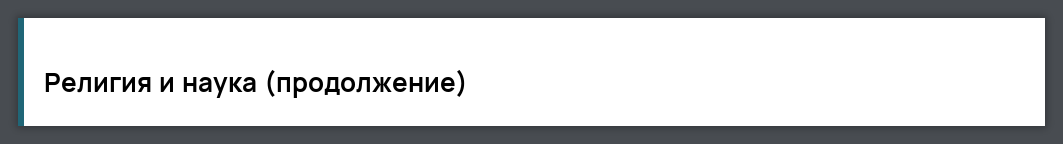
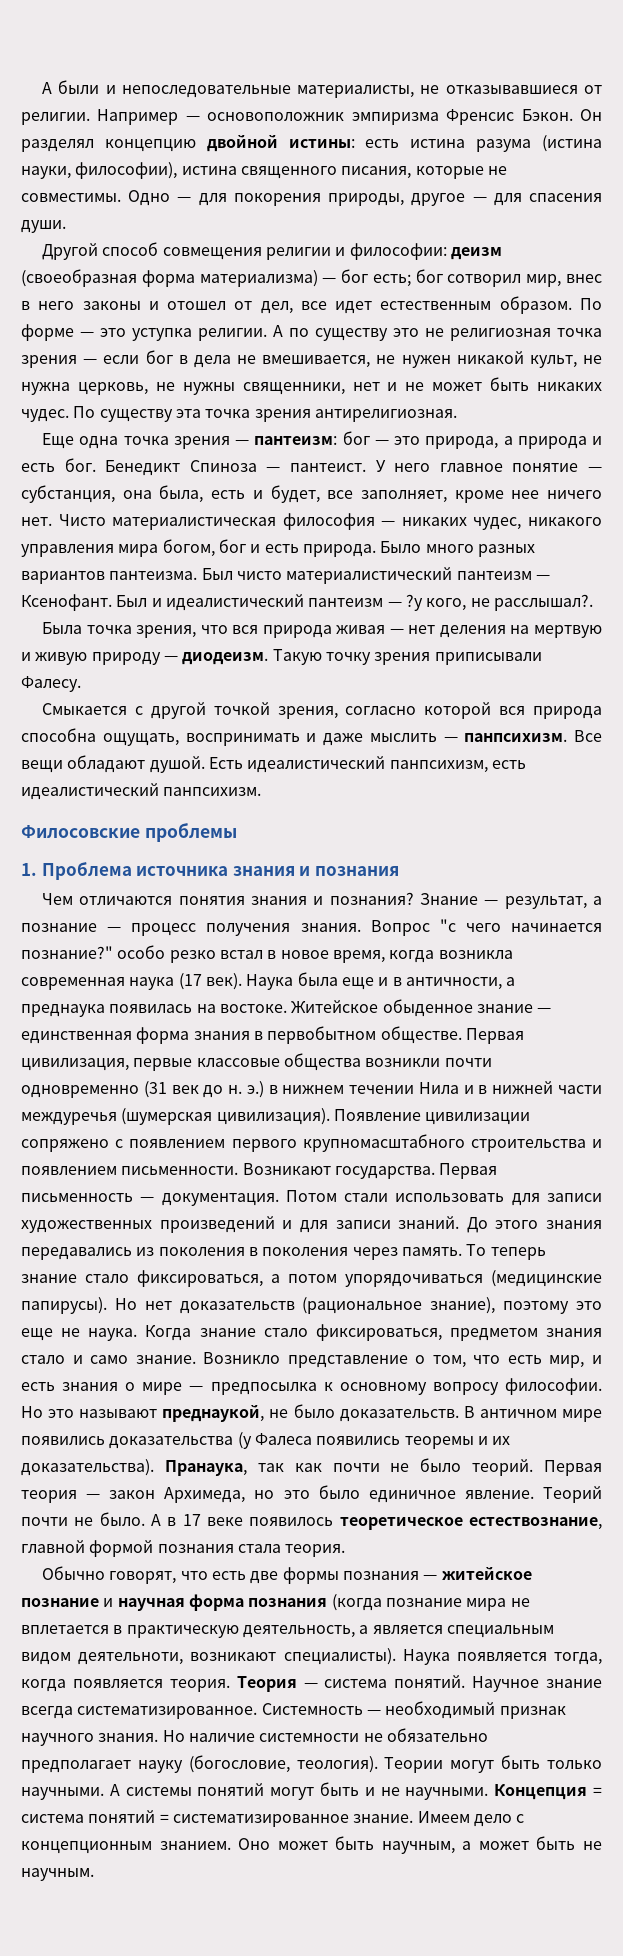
- Религия и наука (продолжение)
+ А были и непоследовательные материалисты, не отказывавшиеся от религии. Например — основоположник эмпиризма Френсис Бэкон. Он разделял концепцию двойной истины: есть истина разума (истина науки, философии), истина священного писания, которые не совместимы. Одно — для покорения природы, другое — для спасения души.
+ Другой способ совмещения религии и философии: деизм (своеобразная форма материализма) — бог есть; бог сотворил мир, внес в него законы и отошел от дел, все идет естественным образом. По форме — это уступка религии. А по существу это не религиозная точка зрения — если бог в дела не вмешивается, не нужен никакой культ, не нужна церковь, не нужны священники, нет и не может быть никаких чудес. По существу эта точка зрения антирелигиозная.
+ Еще одна точка зрения — пантеизм: бог — это природа, а природа и есть бог. Бенедикт Спиноза — пантеист. У него главное понятие — субстанция, она была, есть и будет, все заполняет, кроме нее ничего нет. Чисто материалистическая философия — никаких чудес, никакого управления мира богом, бог и есть природа. Было много разных вариантов пантеизма. Был чисто материалистический пантеизм — Ксенофант. Был и идеалистический пантеизм — ?у кого, не расслышал?.
+ Была точка зрения, что вся природа живая — нет деления на мертвую и живую природу — диодеизм. Такую точку зрения приписывали Фалесу.
+ Смыкается с другой точкой зрения, согласно которой вся природа способна ощущать, воспринимать и даже мыслить — панпсихизм. Все вещи обладают душой. Есть идеалистический панпсихизм, есть идеалистический панпсихизм.
+ Филосовские проблемы
+ 1. Проблема источника знания и познания
+ Чем отличаются понятия знания и познания? Знание — результат, а познание — процесс получения знания. Вопрос "с чего начинается познание?" особо резко встал в новое время, когда возникла современная наука (17 век). Наука была еще и в античности, а преднаука появилась на востоке. Житейское обыденное знание — единственная форма знания в первобытном обществе. Первая цивилизация, первые классовые общества возникли почти одновременно (31 век до н. э.) в нижнем течении Нила и в нижней части междуречья (шумерская цивилизация). Появление цивилизации сопряжено с появлением первого крупномасштабного строительства и появлением письменности. Возникают государства. Первая письменность — документация. Потом стали использовать для записи художественных произведений и для записи знаний. До этого знания передавались из поколения в поколения через память. То теперь знание стало фиксироваться, а потом упорядочиваться (медицинские папирусы). Но нет доказательств (рациональное знание), поэтому это еще не наука. Когда знание стало фиксироваться, предметом знания стало и само знание. Возникло представление о том, что есть мир, и есть знания о мире — предпосылка к основному вопросу философии. Но это называют преднаукой, не было доказательств. В античном мире появились доказательства (у Фалеса появились теоремы и их доказательства). Пранаука, так как почти не было теорий. Первая теория — закон Архимеда, но это было единичное явление. Теорий почти не было. А в 17 веке появилось теоретическое естествознание, главной формой познания стала теория.
+ Обычно говорят, что есть две формы познания — житейское познание и научная форма познания (когда познание мира не вплетается в практическую деятельность, а является специальным видом деятельноти, возникают специалисты). Наука появляется тогда, когда появляется теория. Теория — система понятий. Научное знание всегда систематизированное. Системность — необходимый признак научного знания. Но наличие системности не обязательно предполагает науку (богословие, теология). Теории могут быть только научными. А системы понятий могут быть и не научными. Концепция = система понятий = систематизированное знание. Имеем дело с концепционным знанием. Оно может быть научным, а может быть не научным.

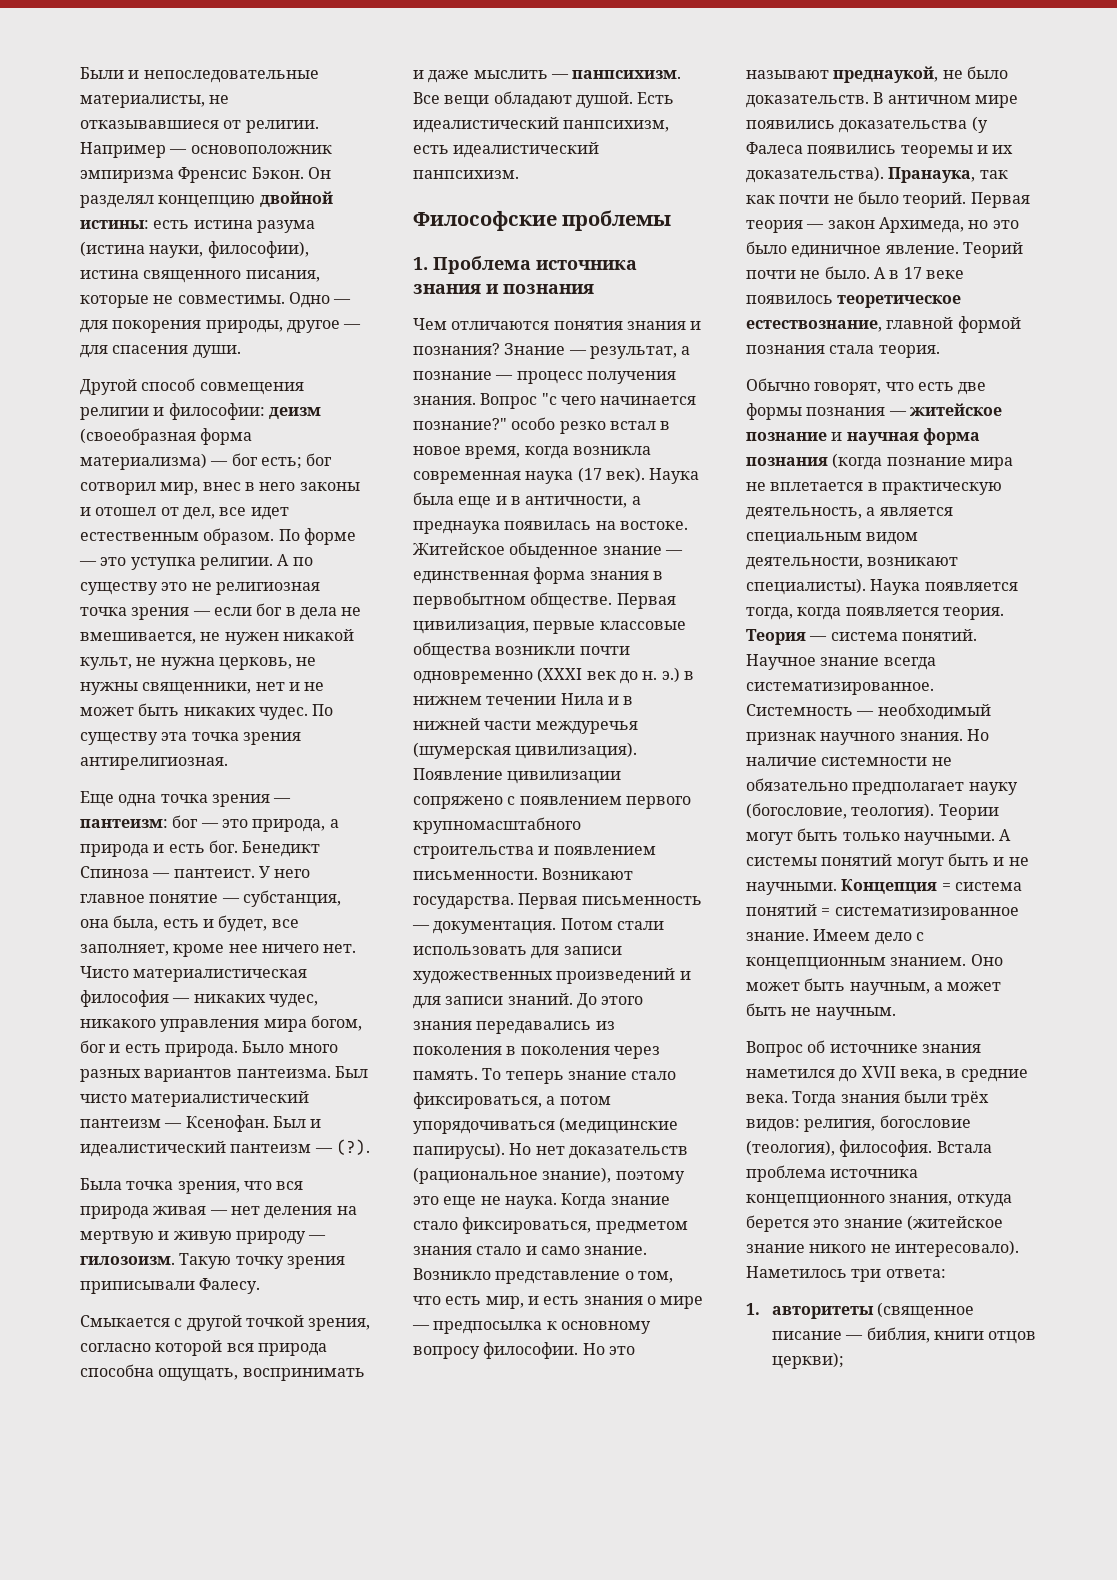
- А были и непоследовательные материалисты, не отказывавшиеся от религии.
+ Были и непоследовательные материалисты, не отказывавшиеся от религии.
- Был чисто материалистический пантеизм — Ксенофант.
+ Был чисто материалистический пантеизм — Ксенофан.
- Был и идеалистический пантеизм — ?у кого, не расслышал?.
+ Был и идеалистический пантеизм — (?).
- Была точка зрения, что вся природа живая — нет деления на мертвую и живую природу — диодеизм.
+ Была точка зрения, что вся природа живая — нет деления на мертвую и живую природу — гилозоизм.
- Филосовские проблемы
+ Философские проблемы
- Первая цивилизация, первые классовые общества возникли почти одновременно (31 век до н. э.) в нижнем течении Нила и в нижней части междуречья (шумерская цивилизация).
+ Первая цивилизация, первые классовые общества возникли почти одновременно (XXXI век до н. э.) в нижнем течении Нила и в нижней части междуречья (шумерская цивилизация).
- Обычно говорят, что есть две формы познания — житейское познание и научная форма познания (когда познание мира не вплетается в практическую деятельность, а является специальным видом деятельноти, возникают специалисты).
+ Обычно говорят, что есть две формы познания — житейское познание и научная форма познания (когда познание мира не вплетается в практическую деятельность, а является специальным видом деятельности, возникают специалисты).
+ Вопрос об источнике знания наметился до XVII века, в средние века. Тогда знания были трёх видов: религия, богословие (теология), философия. Встала проблема источника концепционного знания, откуда берется это знание (житейское знание никого не интересовало). Наметилось три ответа:
+ 1. авторитеты (священное писание — библия, книги отцов церкви);

